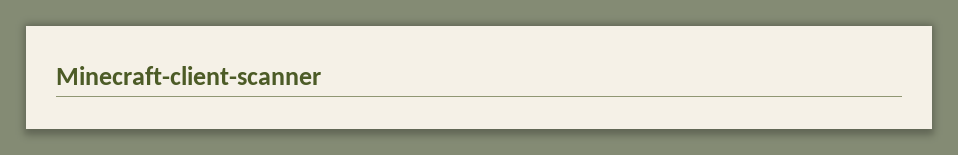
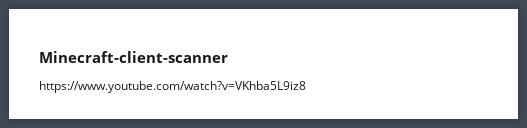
+ https://www.youtube.com/watch?v=VKhba5L9iz8

